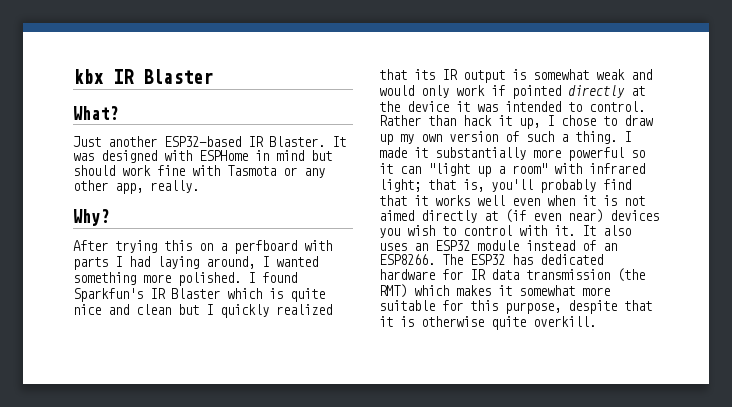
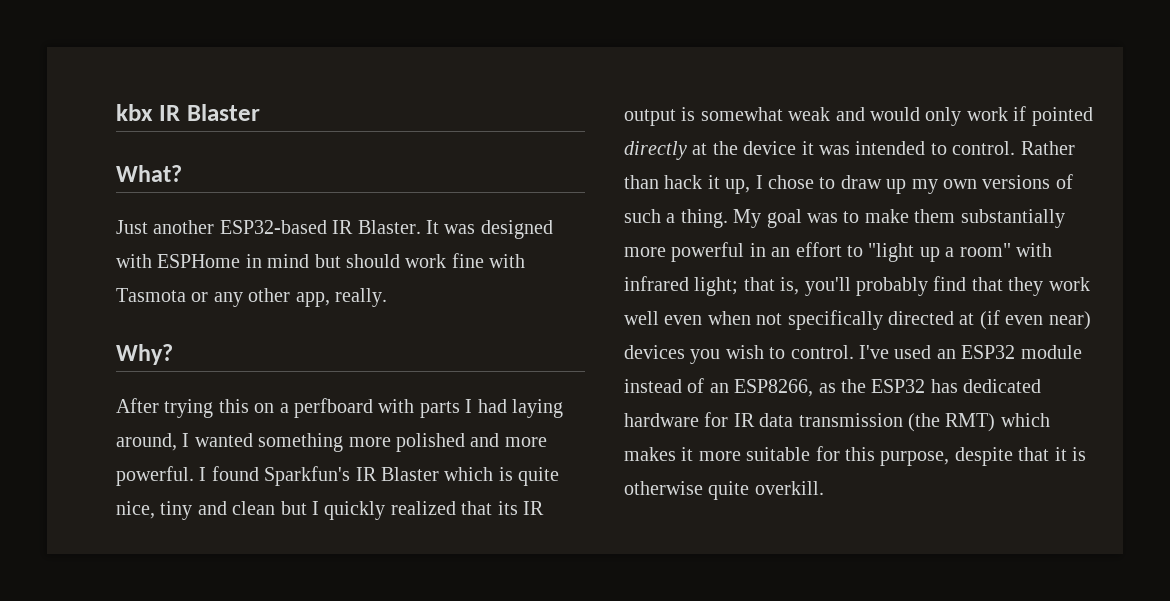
- After trying this on a perfboard with parts I had laying around, I wanted something more polished.
+ After trying this on a perfboard with parts I had laying around, I wanted something more polished and more powerful.
- I found Sparkfun's IR Blaster which is quite nice and clean but I quickly realized that its IR output is somewhat weak and would only work if pointed directly at the device it was intended to control.
+ I found Sparkfun's IR Blaster which is quite nice, tiny and clean but I quickly realized that its IR output is somewhat weak and would only work if pointed directly at the device it was intended to control.
- Rather than hack it up, I chose to draw up my own version of such a thing.
+ Rather than hack it up, I chose to draw up my own versions of such a thing.
- I made it substantially more powerful so it can "light up a room" with infrared light; that is, you'll probably find that it works well even when it is not aimed directly at (if even near) devices you wish to control with it. It also uses an ESP32 module instead of an ESP8266. The ESP32 has dedicated hardware for IR data transmission (the RMT) which makes it somewhat more suitable for this purpose, despite that it is otherwise quite overkill.
+ My goal was to make them substantially more powerful in an effort to "light up a room" with infrared light; that is, you'll probably find that they work well even when not specifically directed at (if even near) devices you wish to control. I've used an ESP32 module instead of an ESP8266, as the ESP32 has dedicated hardware for IR data transmission (the RMT) which makes it more suitable for this purpose, despite that it is otherwise quite overkill.

